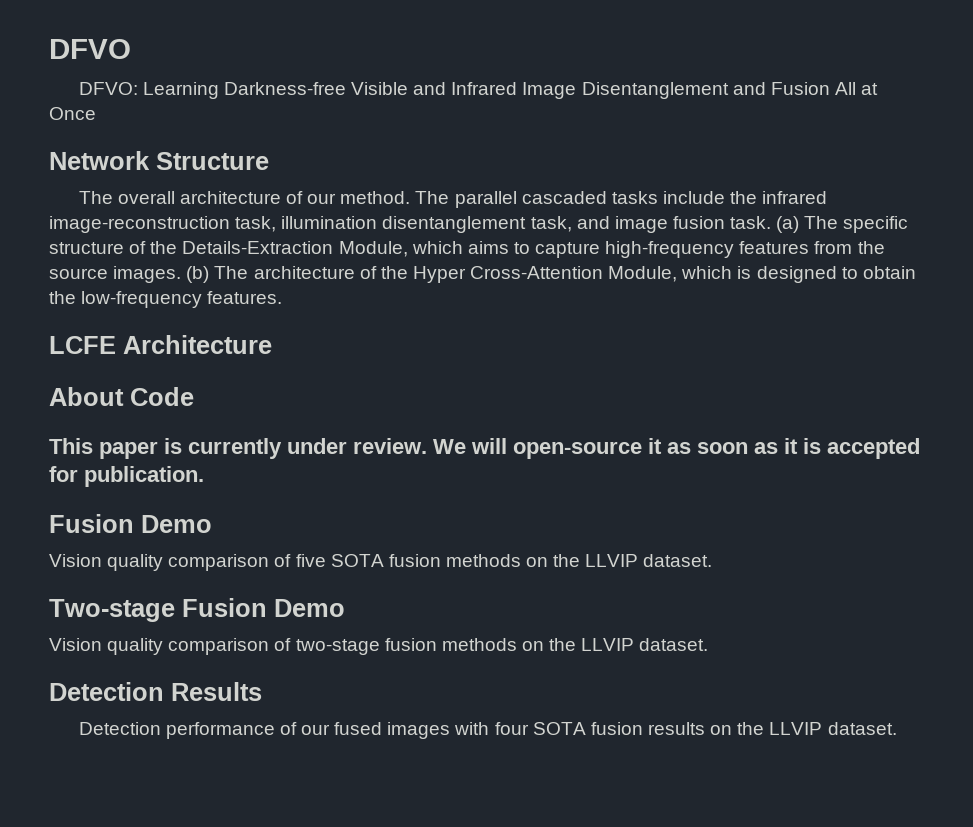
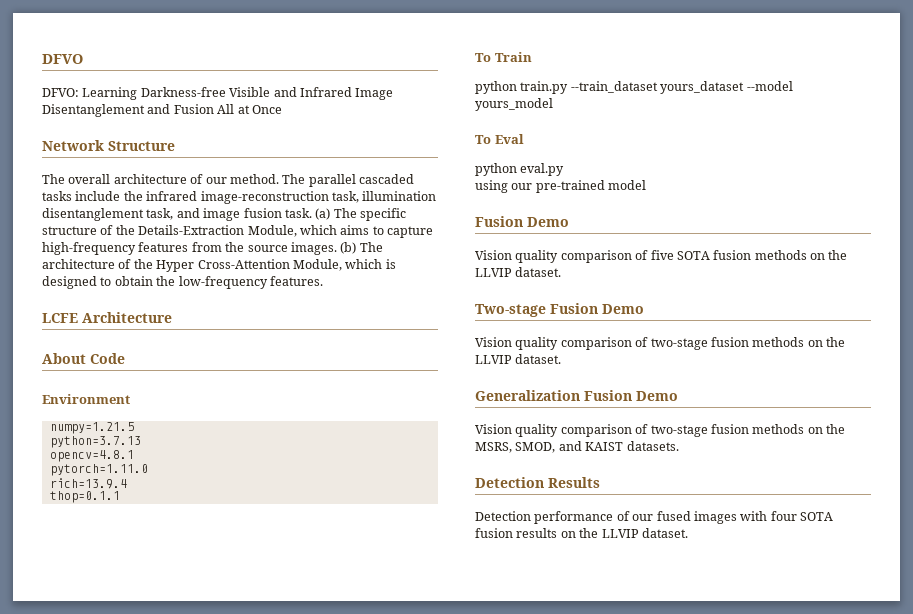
- This paper is currently under review. We will open-source it as soon as it is accepted for publication.
+ Environment
+ numpy=1.21.5
+ python=3.7.13
+ opencv=4.8.1
+ pytorch=1.11.0
+ rich=13.9.4
+ thop=0.1.1
+ To Train
+ python train.py --train_dataset yours_dataset --model yours_model
+ To Eval
+ python eval.py
+ using our pre-trained model
+ Generalization Fusion Demo
+ Vision quality comparison of two-stage fusion methods on the MSRS, SMOD, and KAIST datasets.

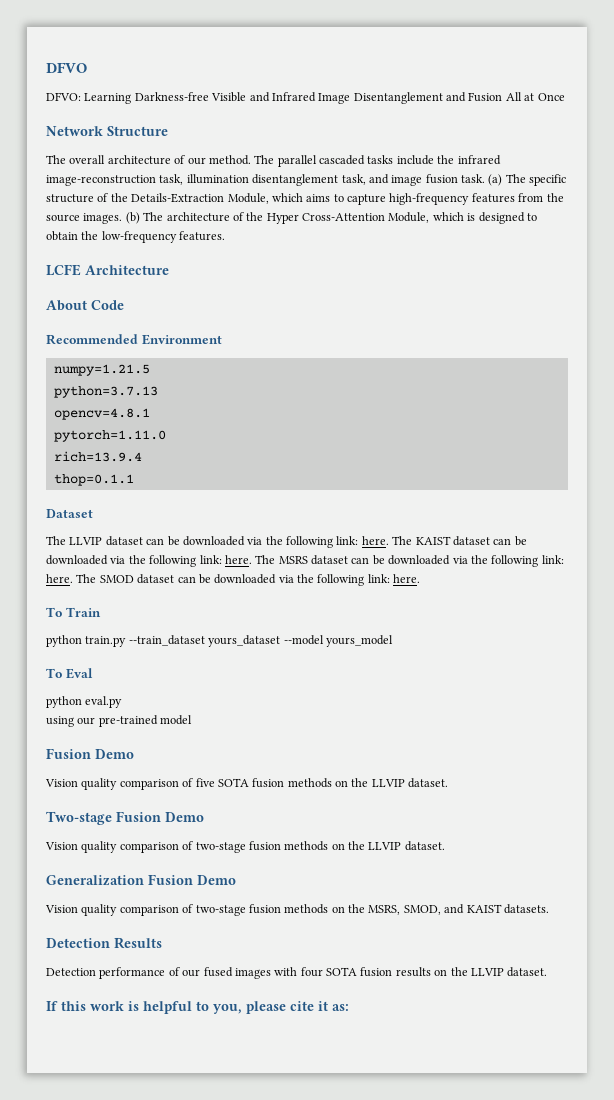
- Environment
+ Recommended Environment
+ Dataset
+ The LLVIP dataset can be downloaded via the following link: here. The KAIST dataset can be downloaded via the following link: here. The MSRS dataset can be downloaded via the following link: here. The SMOD dataset can be downloaded via the following link: here.
+ If this work is helpful to you, please cite it as:

